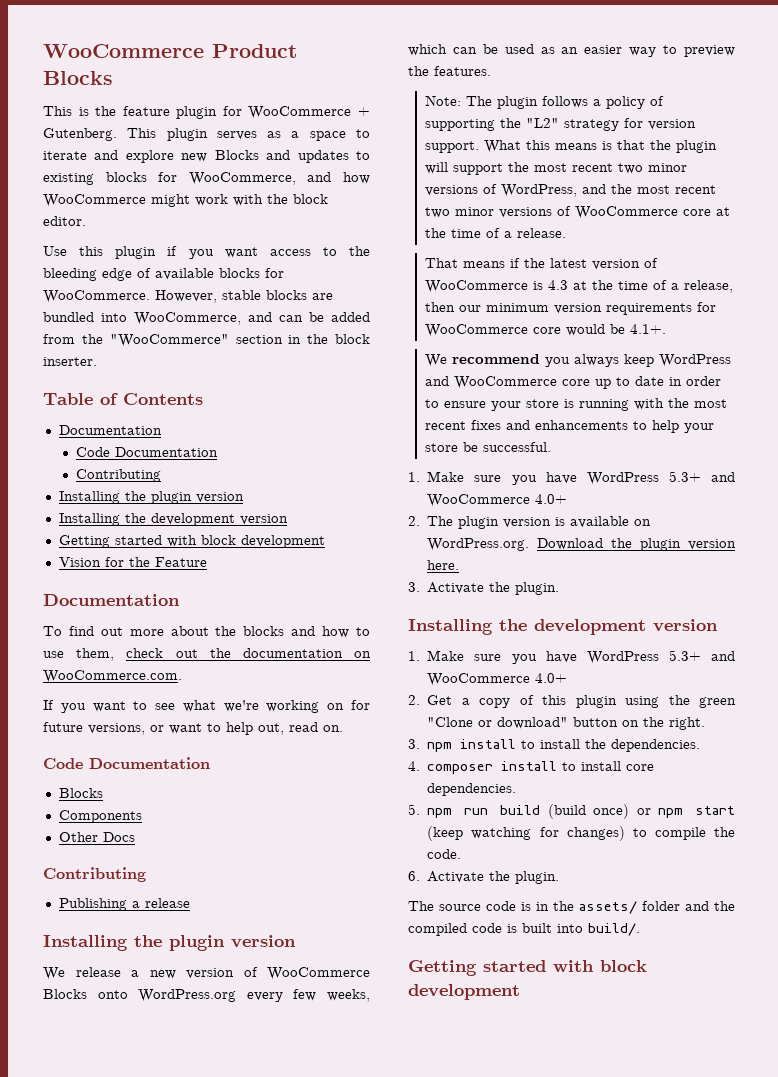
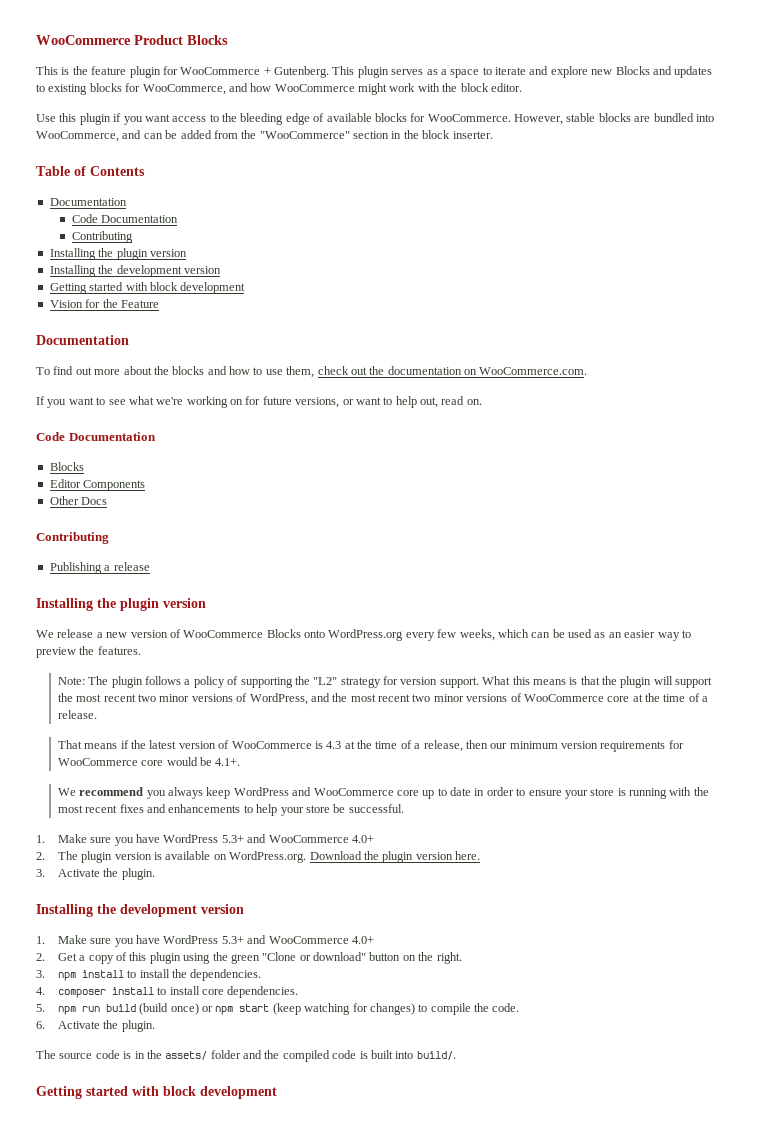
- Components
+ Editor Components

